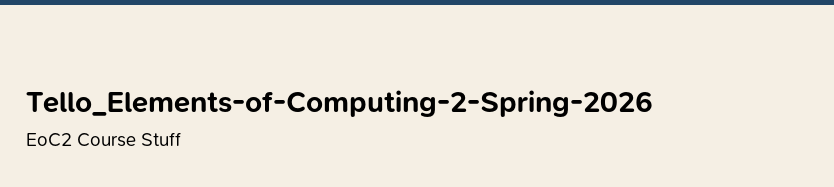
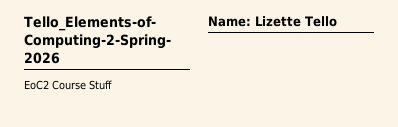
+ Name: Lizette Tello

